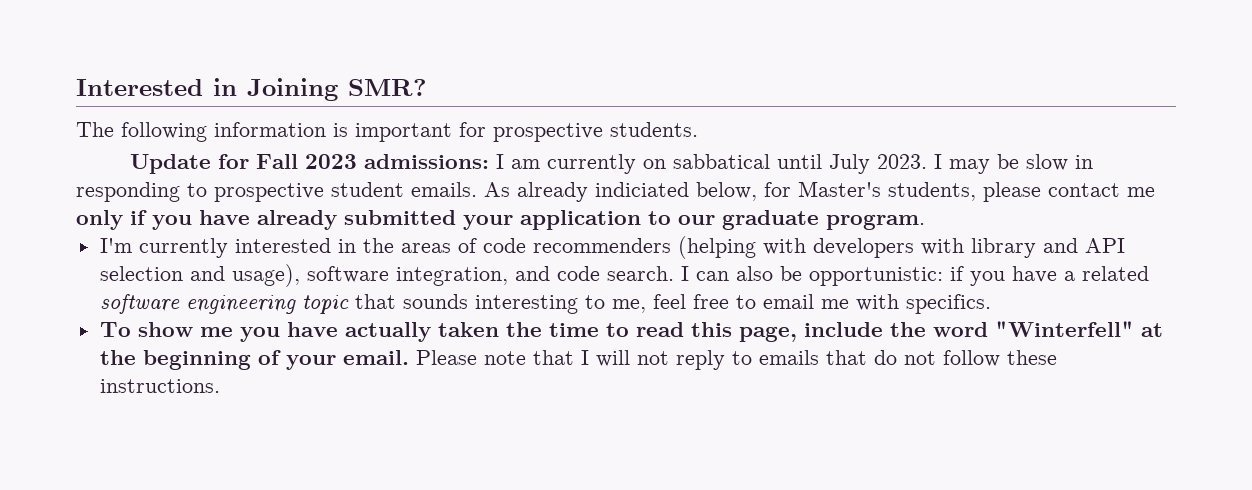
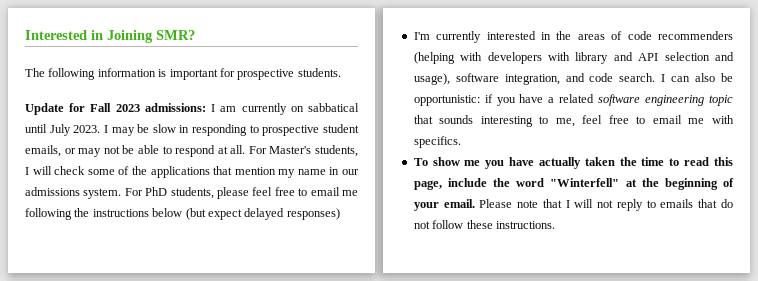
- I may be slow in responding to prospective student emails. As already indiciated below, for Master's students, please contact me only if you have already submitted your application to our graduate program.
+ I may be slow in responding to prospective student emails, or may not be able to respond at all. For Master's students, I will check some of the applications that mention my name in our admissions system. For PhD students, please feel free to email me following the instructions below (but expect delayed responses)

